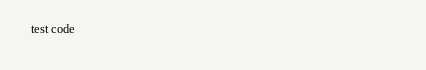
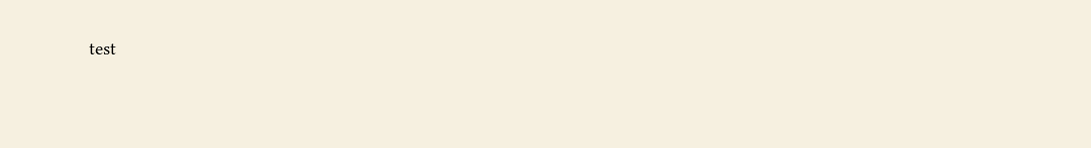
- test code
+ test

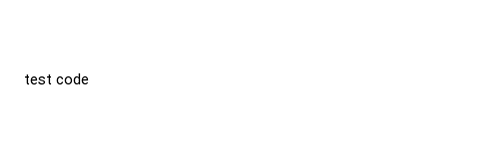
- test
+ test code

